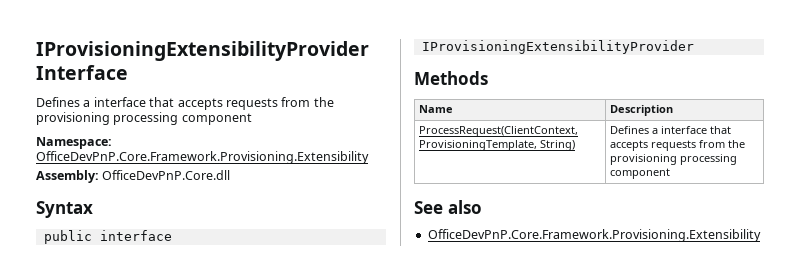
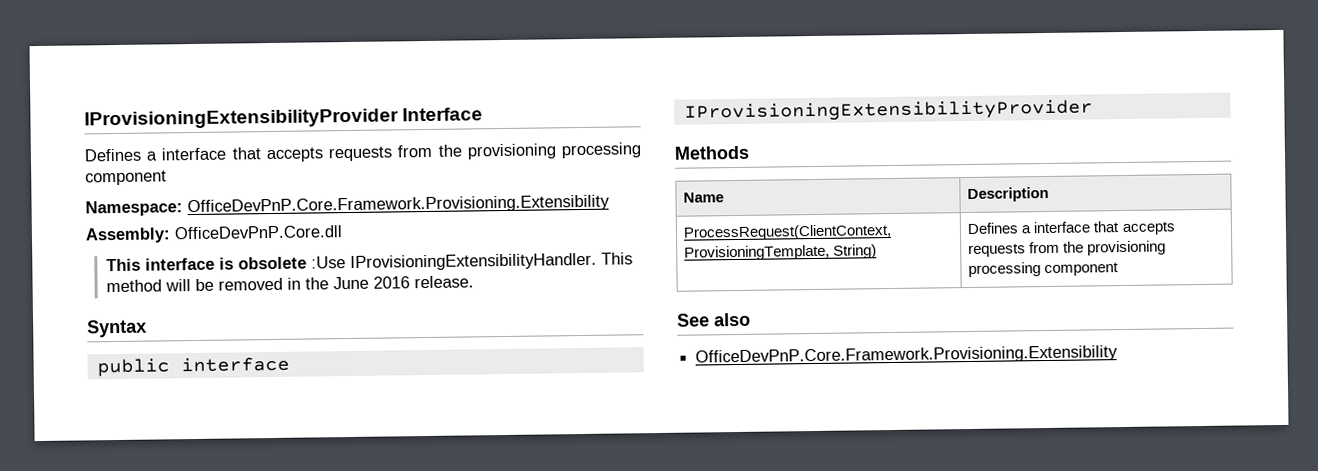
+ This interface is obsolete :Use IProvisioningExtensibilityHandler. This method will be removed in the June 2016 release.

